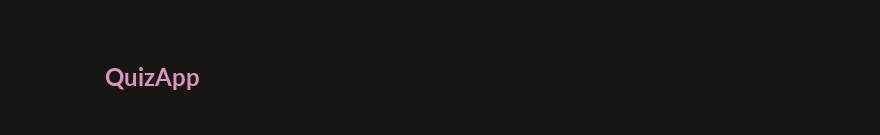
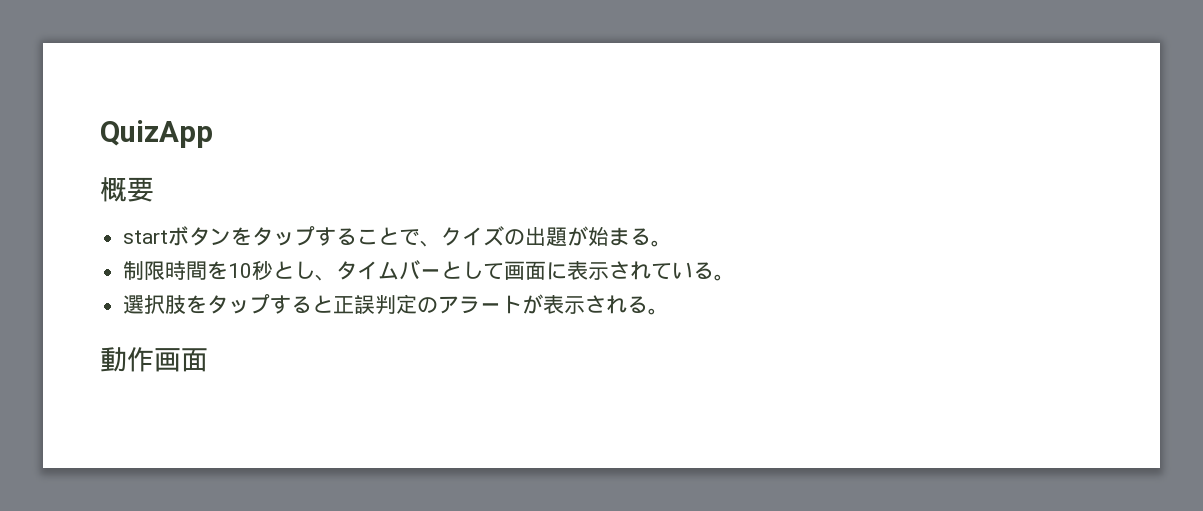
+ 概要
+ startボタンをタップすることで、クイズの出題が始まる。
+ 制限時間を10秒とし、タイムバーとして画面に表示されている。
+ 選択肢をタップすると正誤判定のアラートが表示される。
+ 動作画面

